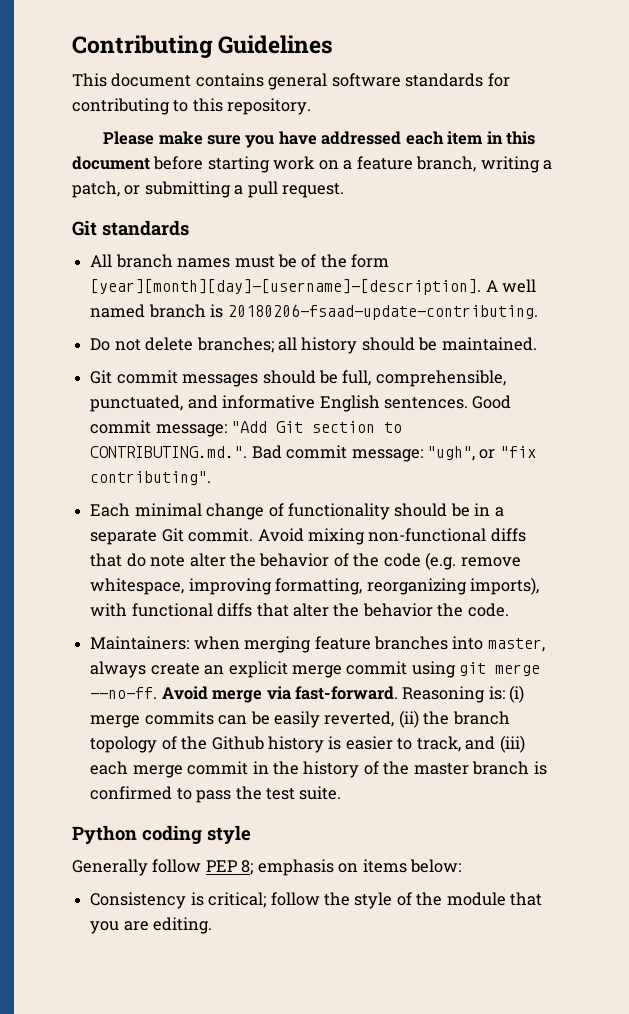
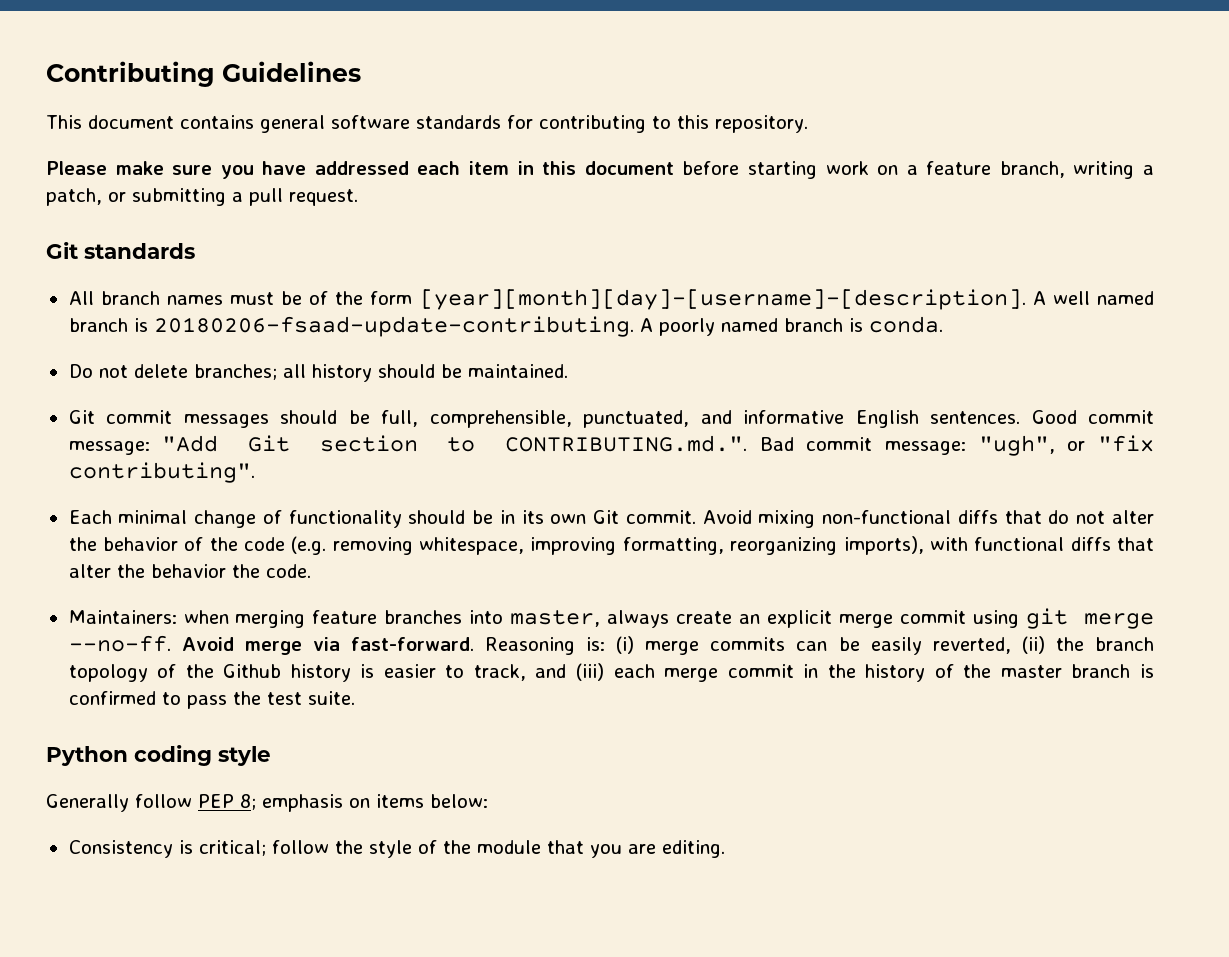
+ A poorly named branch is conda.
- Each minimal change of functionality should be in a separate Git commit.
+ Each minimal change of functionality should be in its own Git commit.
- Avoid mixing non-functional diffs that do note alter the behavior of the code (e.g. remove whitespace, improving formatting, reorganizing imports), with functional diffs that alter the behavior the code.
+ Avoid mixing non-functional diffs that do not alter the behavior of the code (e.g. removing whitespace, improving formatting, reorganizing imports), with functional diffs that alter the behavior the code.

